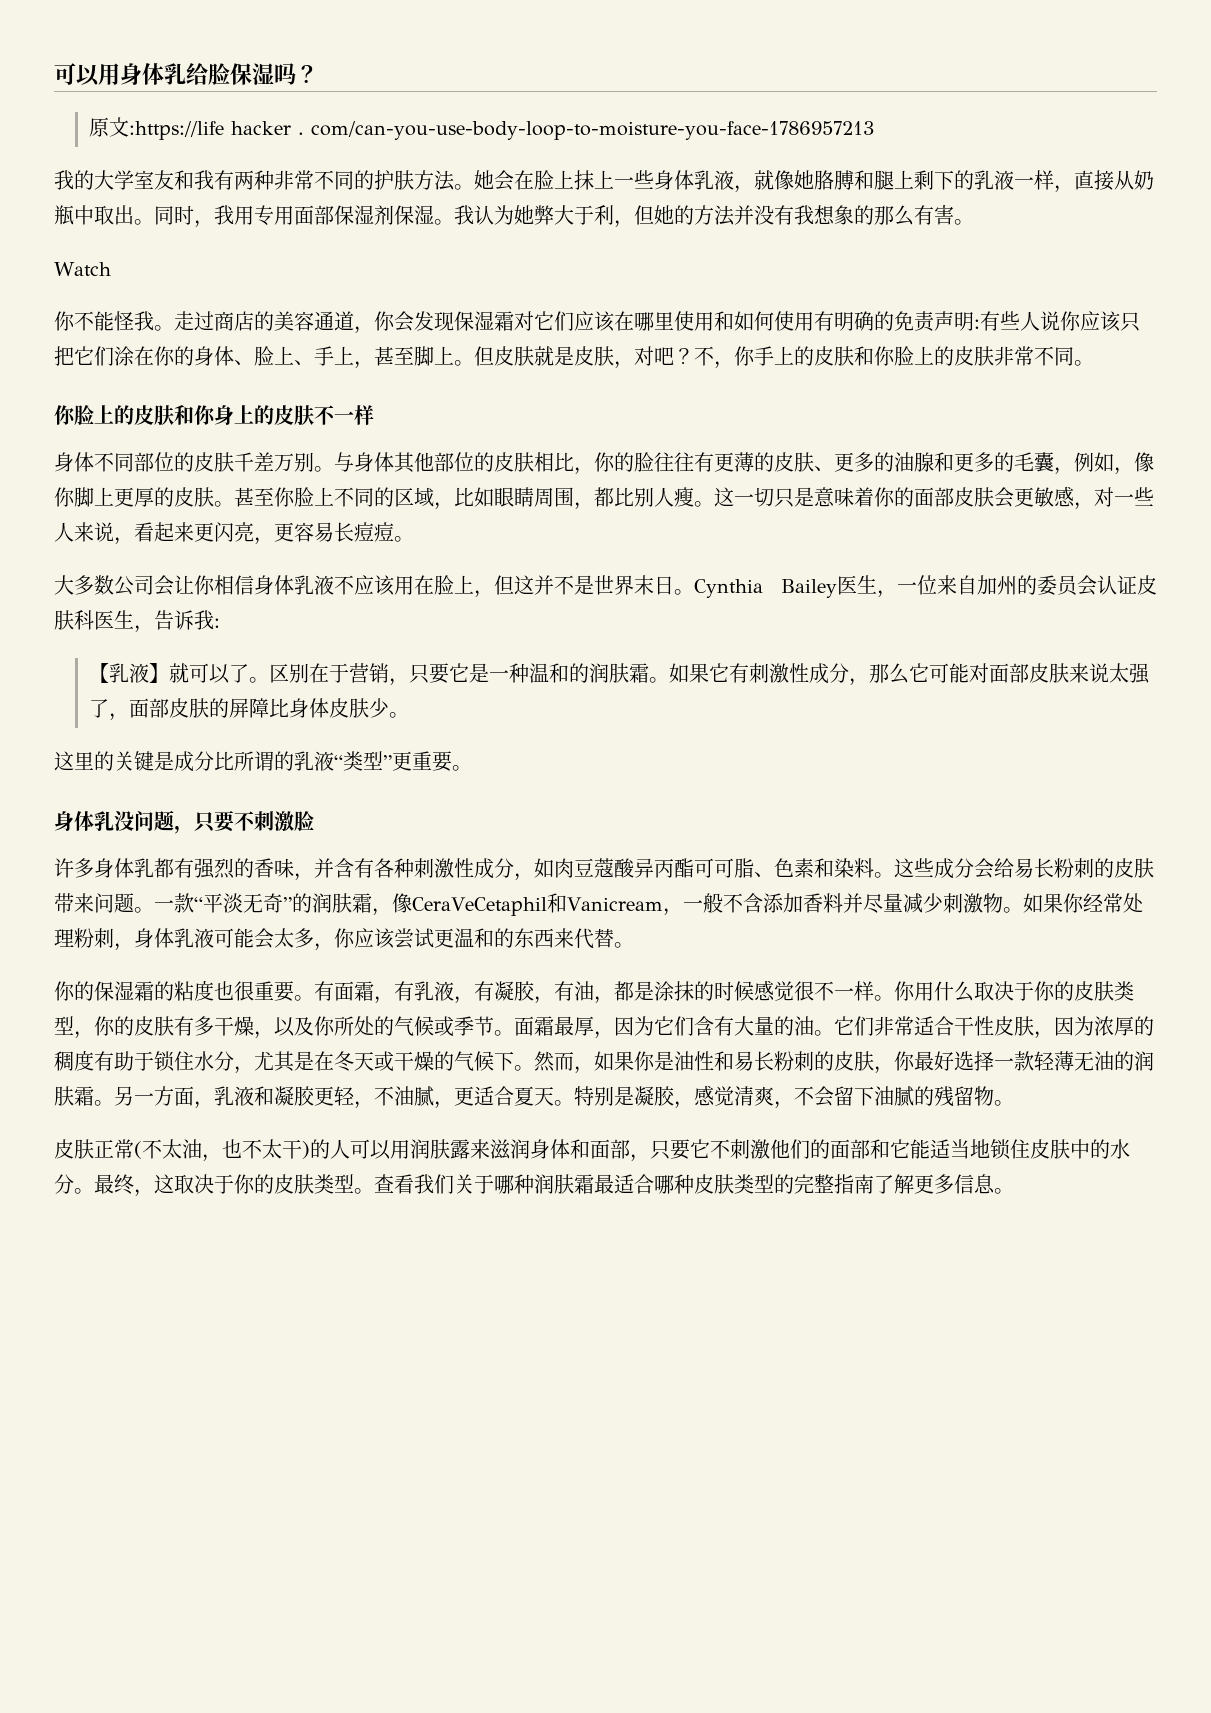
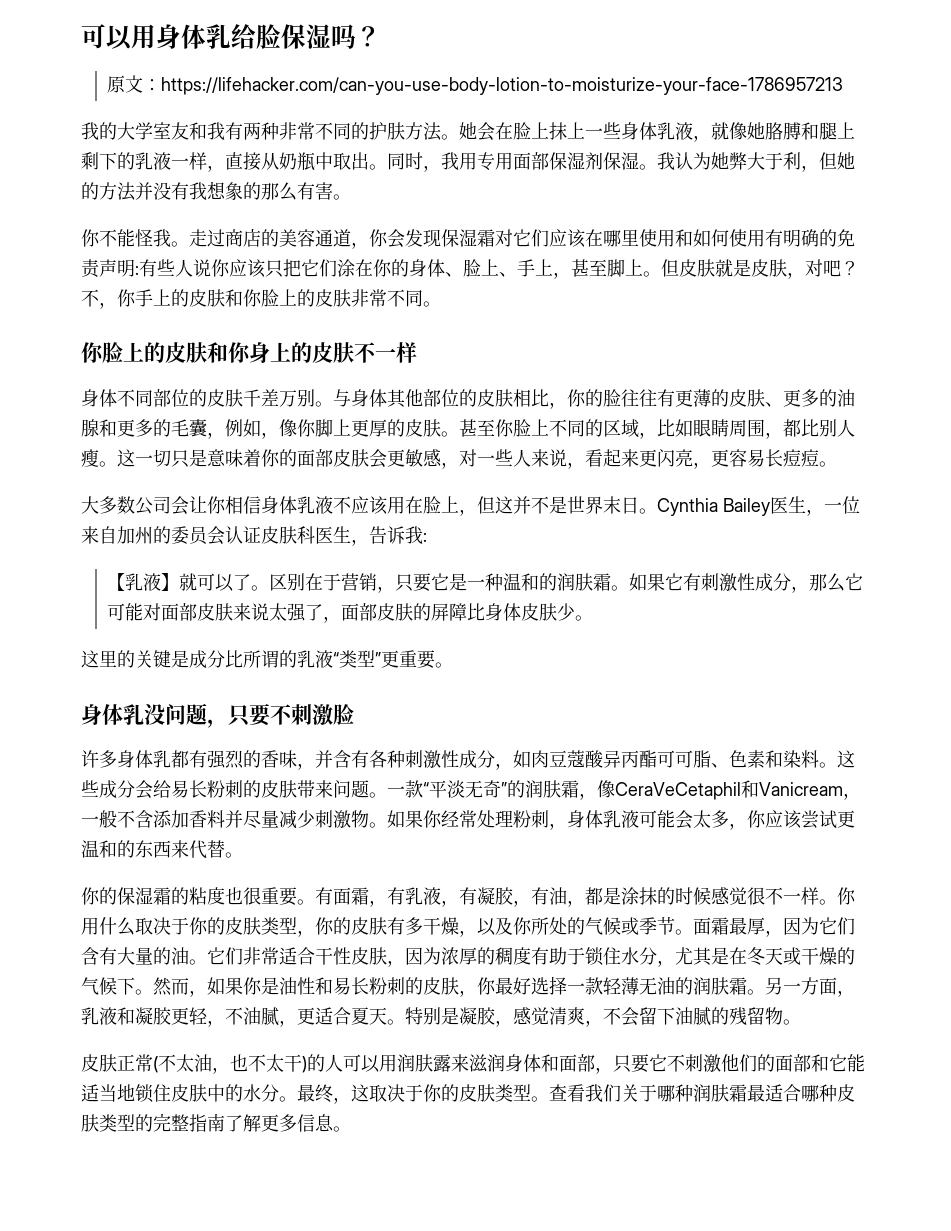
- 原文:https://life hacker . com/can-you-use-body-loop-to-moisture-you-face-1786957213
+ 原文：https://lifehacker.com/can-you-use-body-lotion-to-moisturize-your-face-1786957213
- Watch

